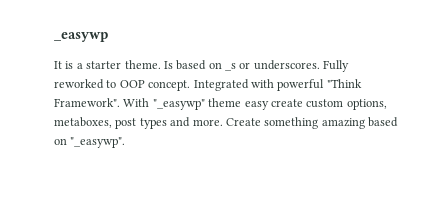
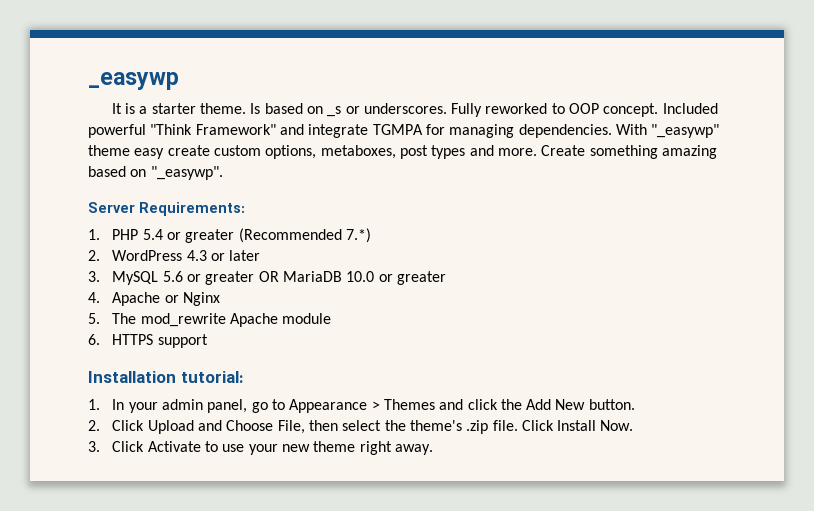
- Integrated with powerful "Think Framework".
+ Included powerful "Think Framework" and integrate TGMPA for managing dependencies.
+ Server Requirements:
+ 1. PHP 5.4 or greater (Recommended 7.*)
+ 2. WordPress 4.3 or later
+ 3. MySQL 5.6 or greater OR MariaDB 10.0 or greater
+ 4. Apache or Nginx
+ 5. The mod_rewrite Apache module
+ 6. HTTPS support
+ Installation tutorial:
+ 1. In your admin panel, go to Appearance > Themes and click the Add New button.
+ 2. Click Upload and Choose File, then select the theme's .zip file. Click Install Now.
+ 3. Click Activate to use your new theme right away.

